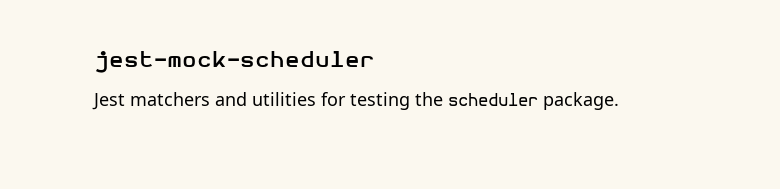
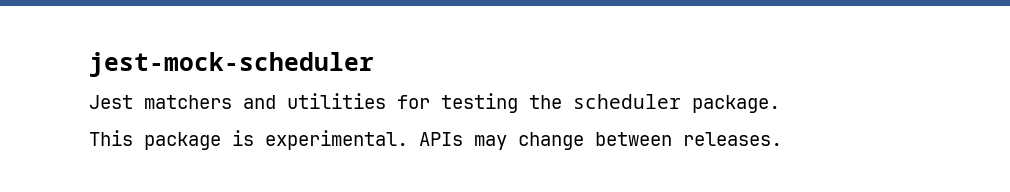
+ This package is experimental. APIs may change between releases.

